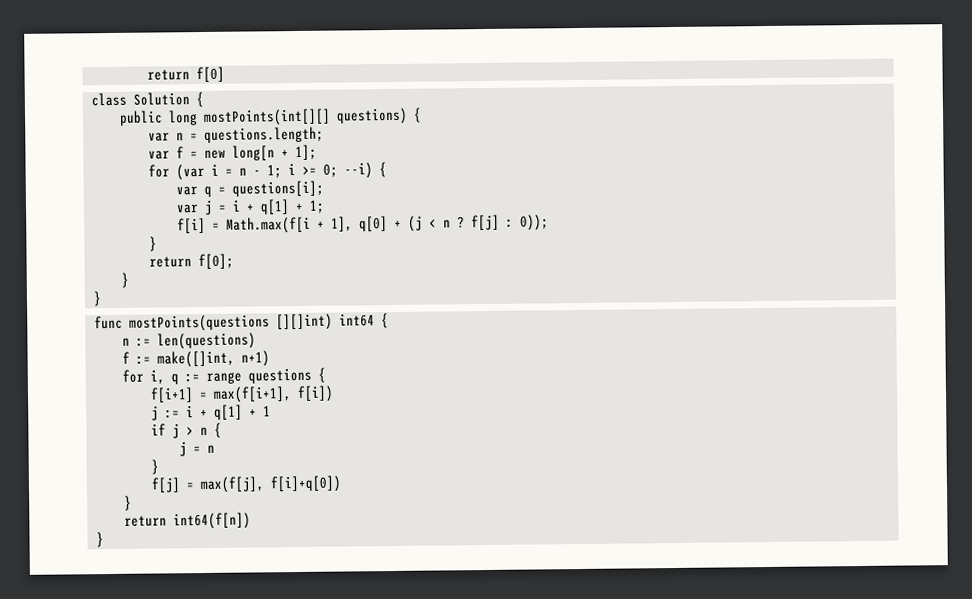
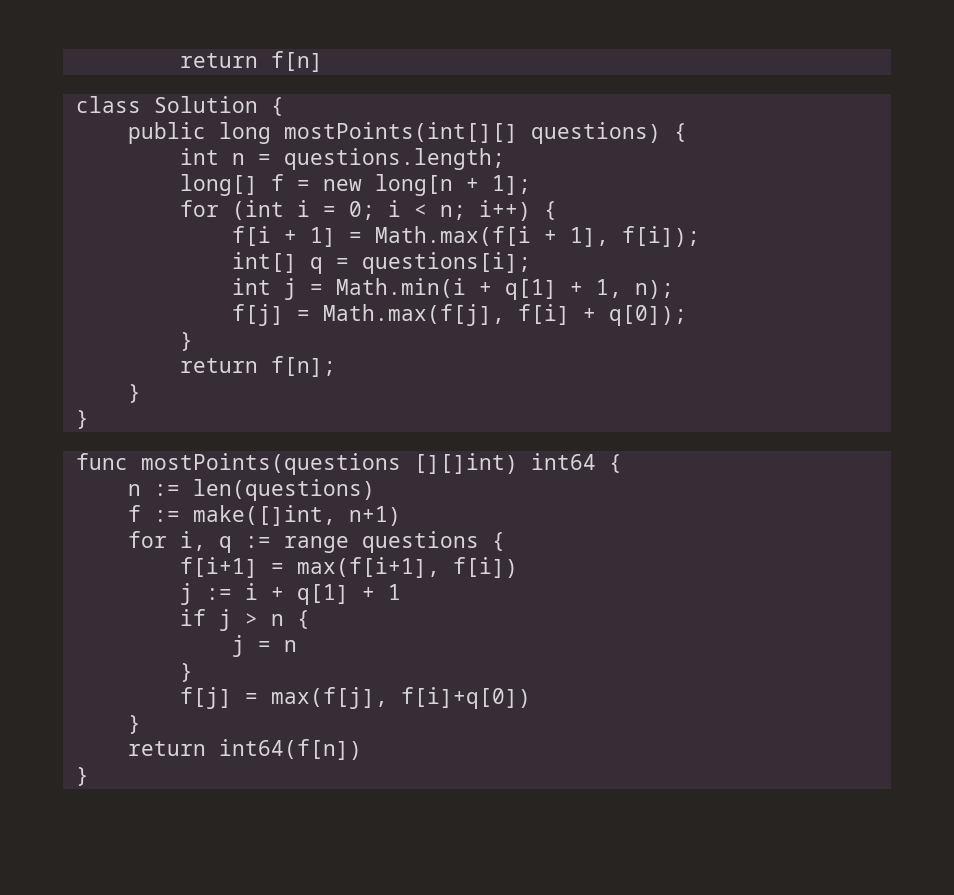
- return f[0]
+ return f[n]
- var n = questions.length;
+ int n = questions.length;
- var f = new long[n + 1];
+ long[] f = new long[n + 1];
- for (var i = n - 1; i >= 0; --i) {
- var q = questions[i];
+ for (int i = 0; i < n; i++) {
+ f[i + 1] = Math.max(f[i + 1], f[i]);
+ int[] q = questions[i];
- var j = i + q[1] + 1;
- f[i] = Math.max(f[i + 1], q[0] + (j < n ? f[j] : 0));
+ int j = Math.min(i + q[1] + 1, n);
+ f[j] = Math.max(f[j], f[i] + q[0]);
  }
- return f[0];
+ return f[n];

